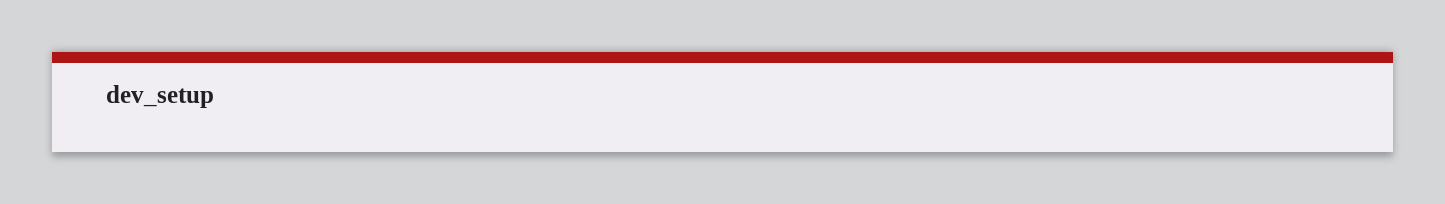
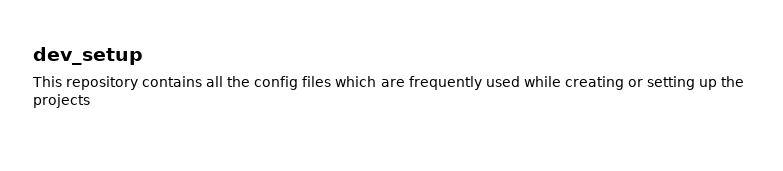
+ This repository contains all the config files which are frequently used while creating or setting up the projects

